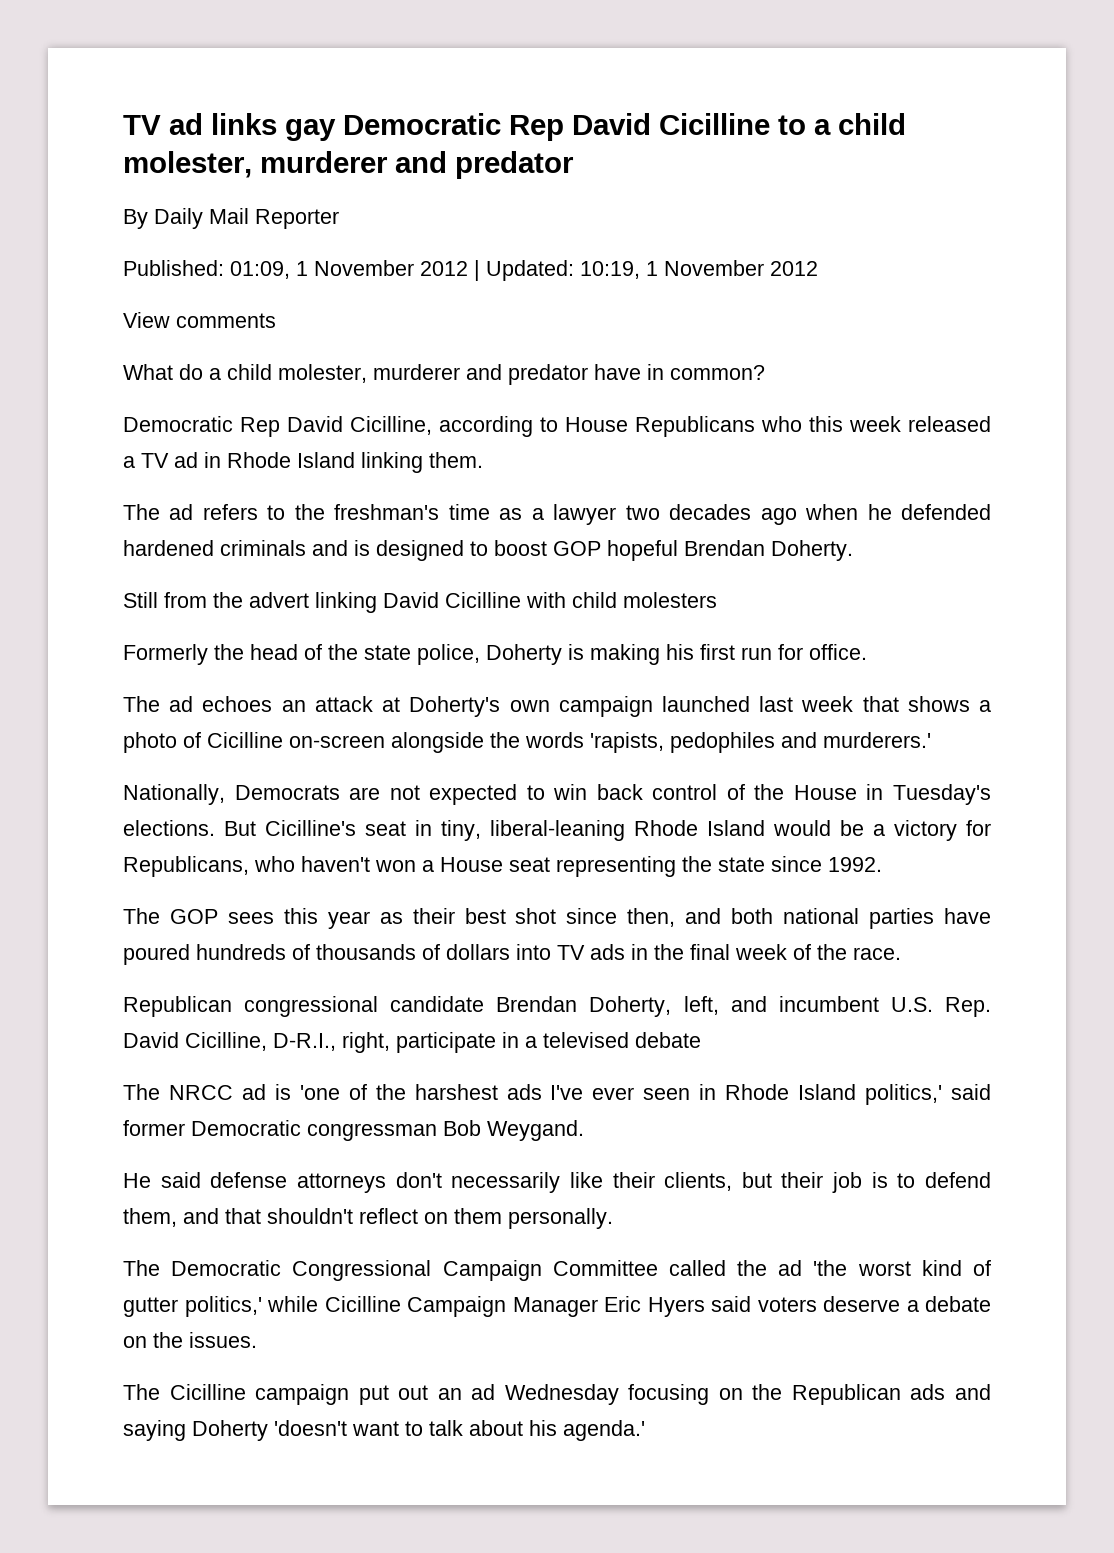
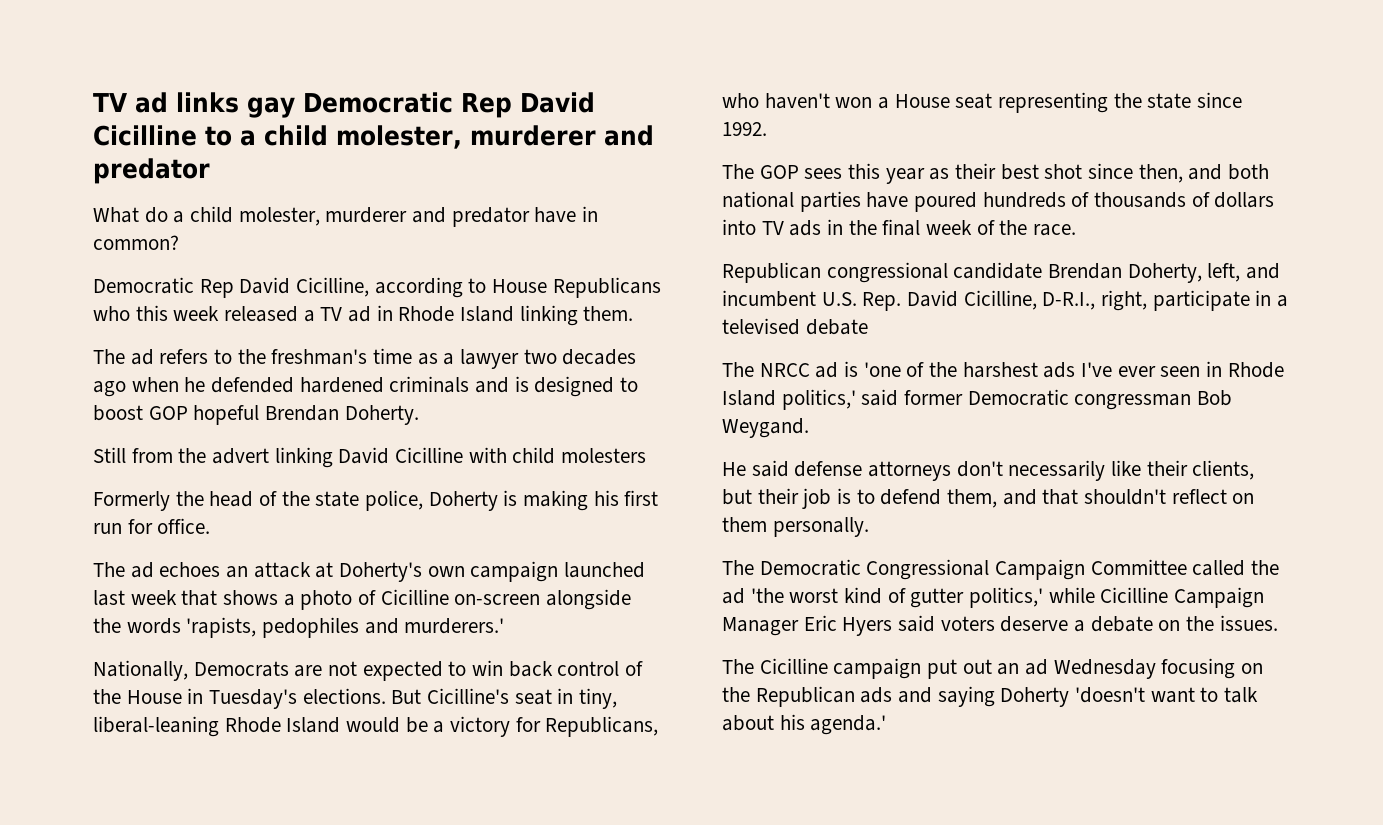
- By Daily Mail Reporter
- Published: 01:09, 1 November 2012 | Updated: 10:19, 1 November 2012
- View comments

